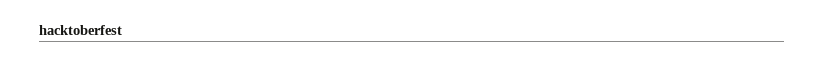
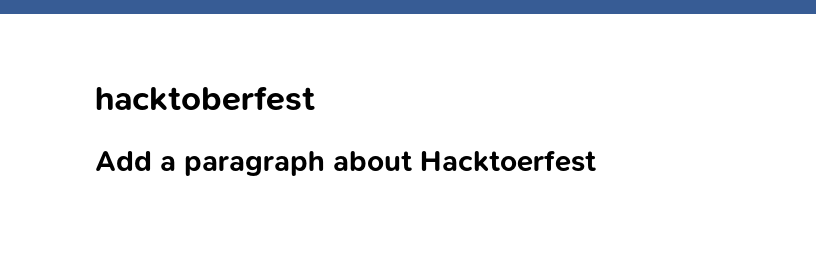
+ Add a paragraph about Hacktoerfest

